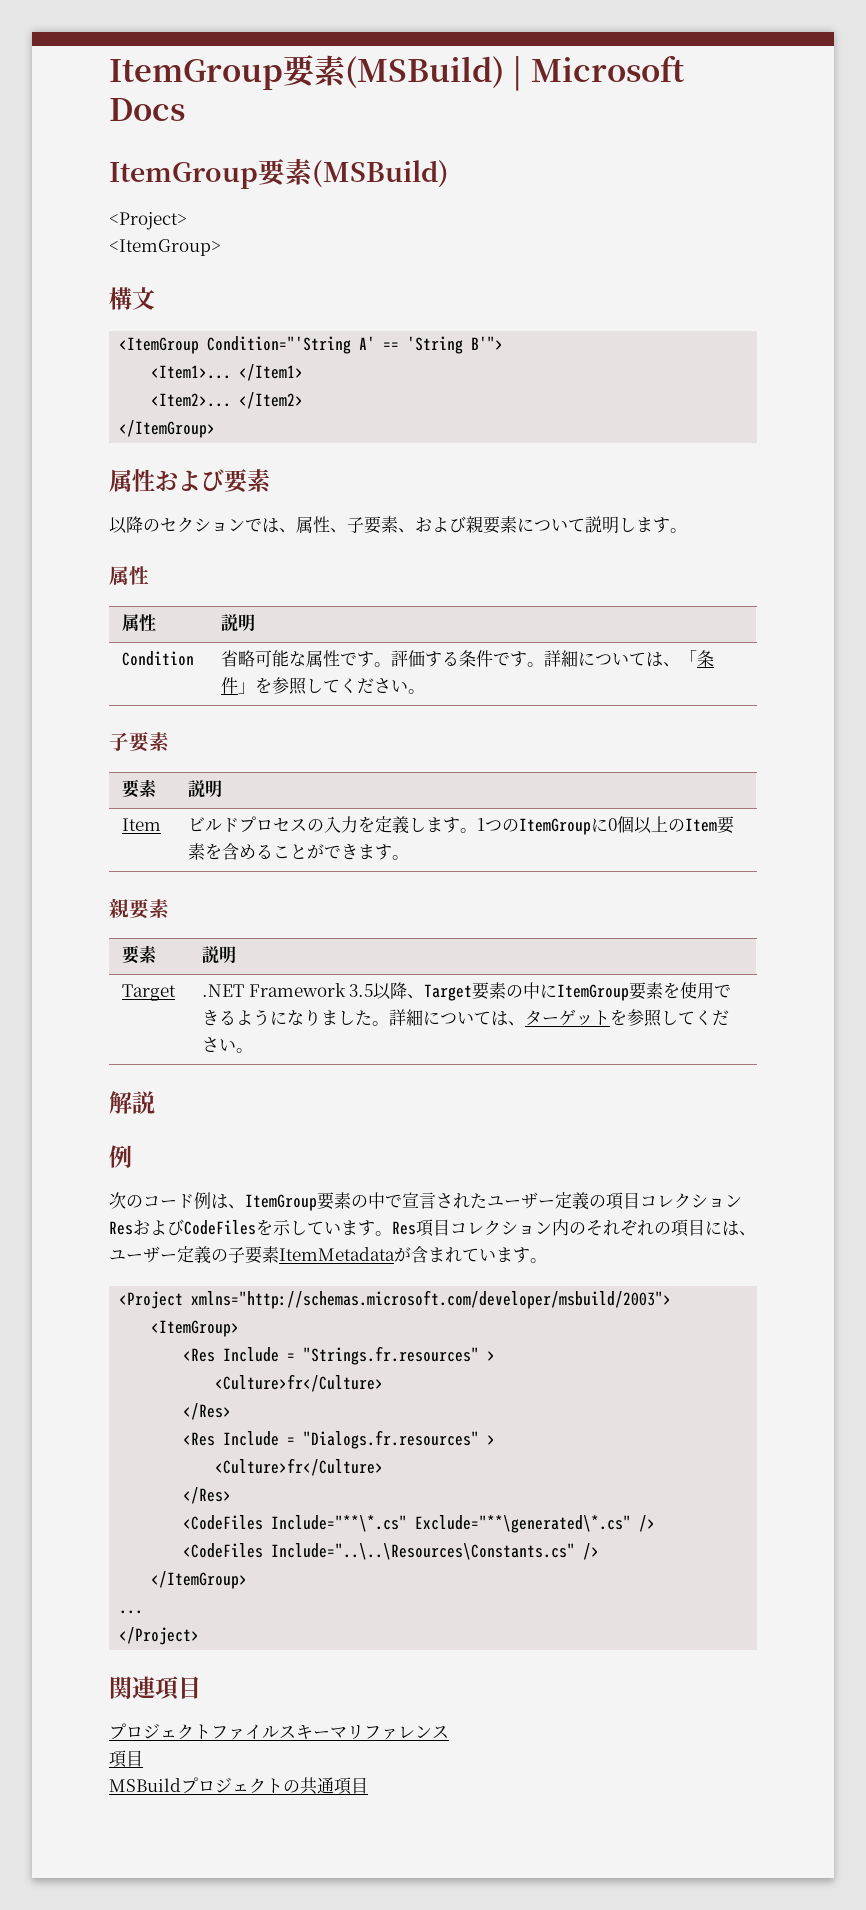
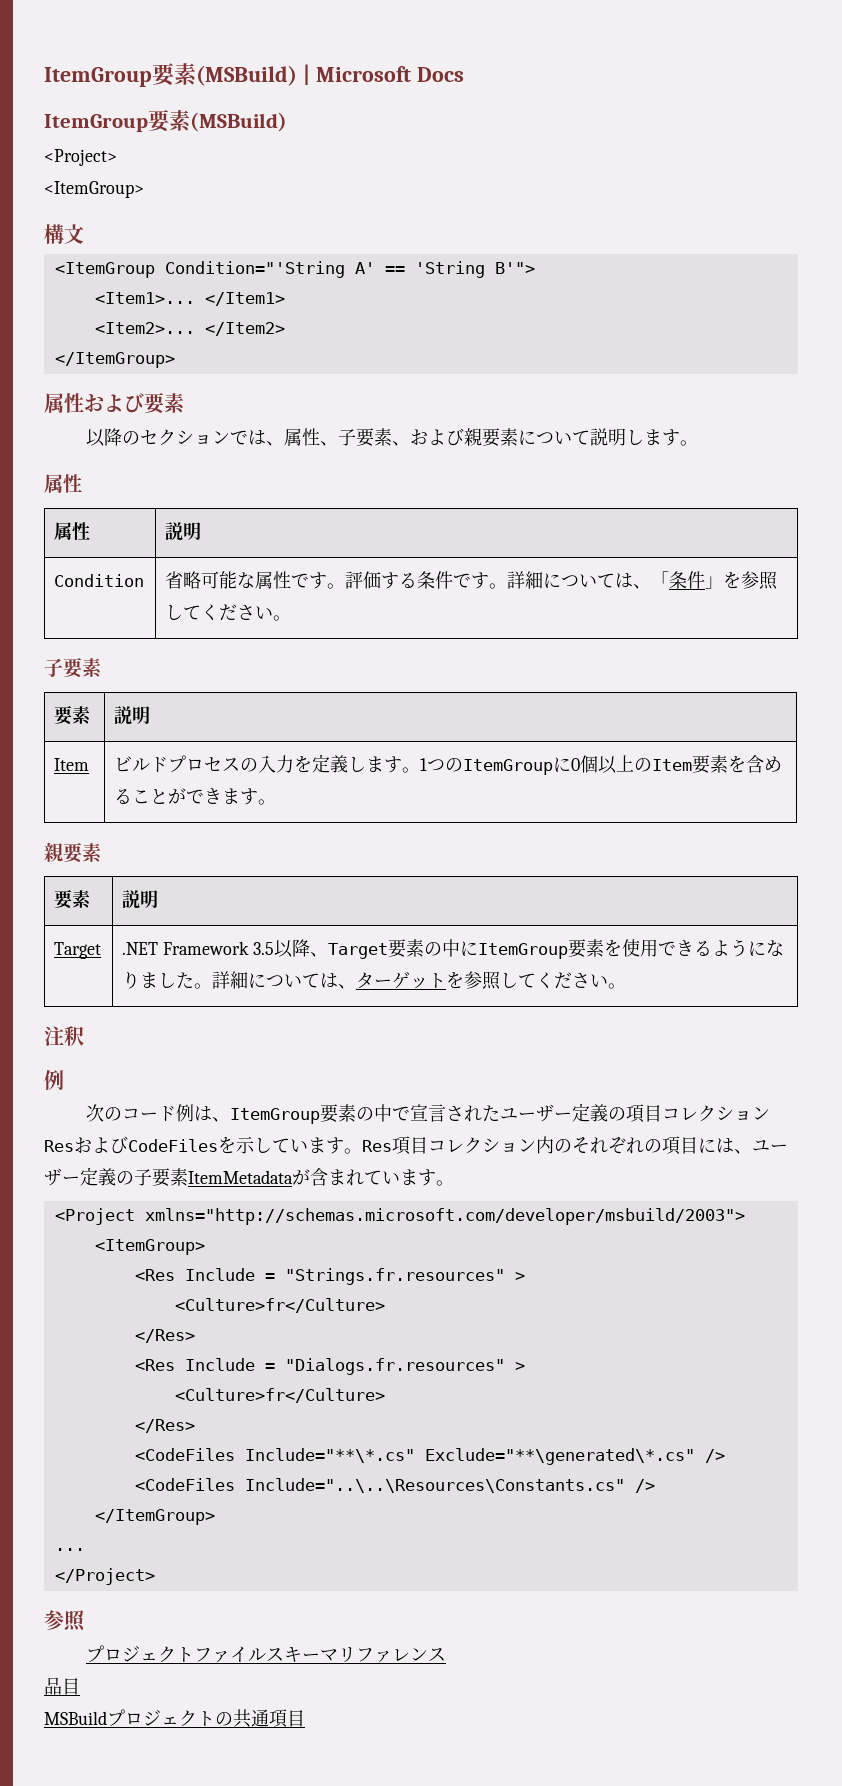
- 解説
+ 注釈
  </Project>
- 関連項目
+ 参照
  プロジェクトファイルスキーマリファレンス
- 項目
+ 品目

